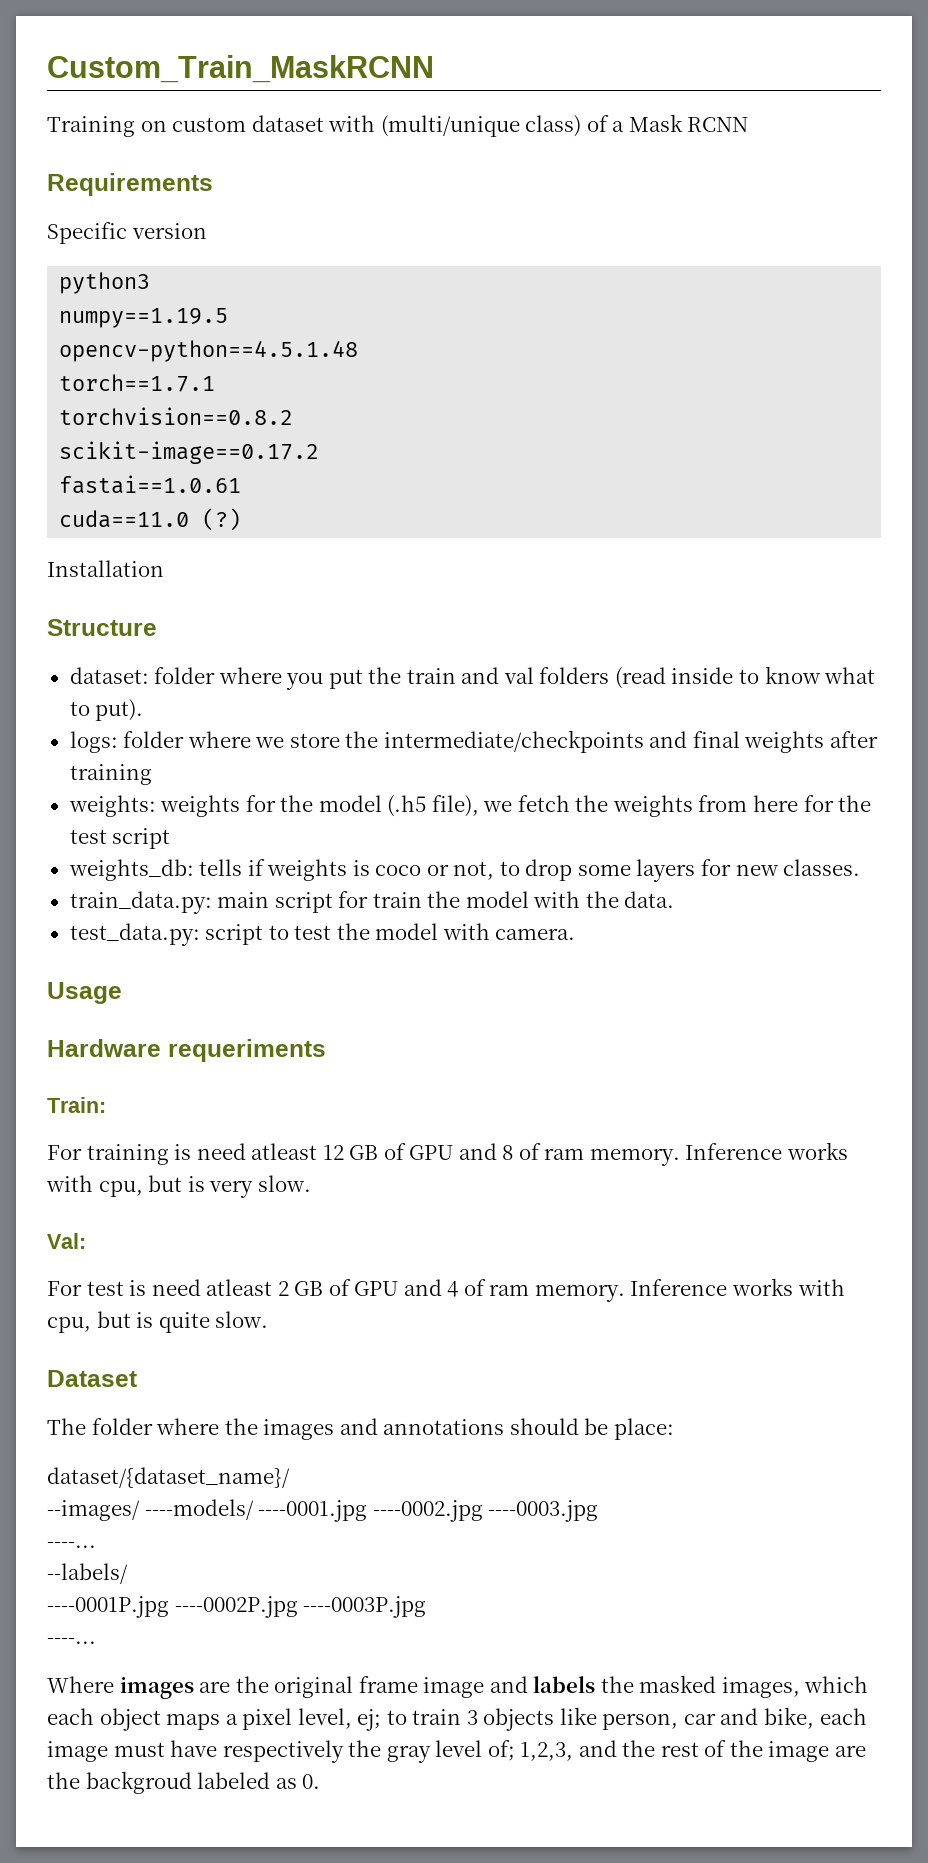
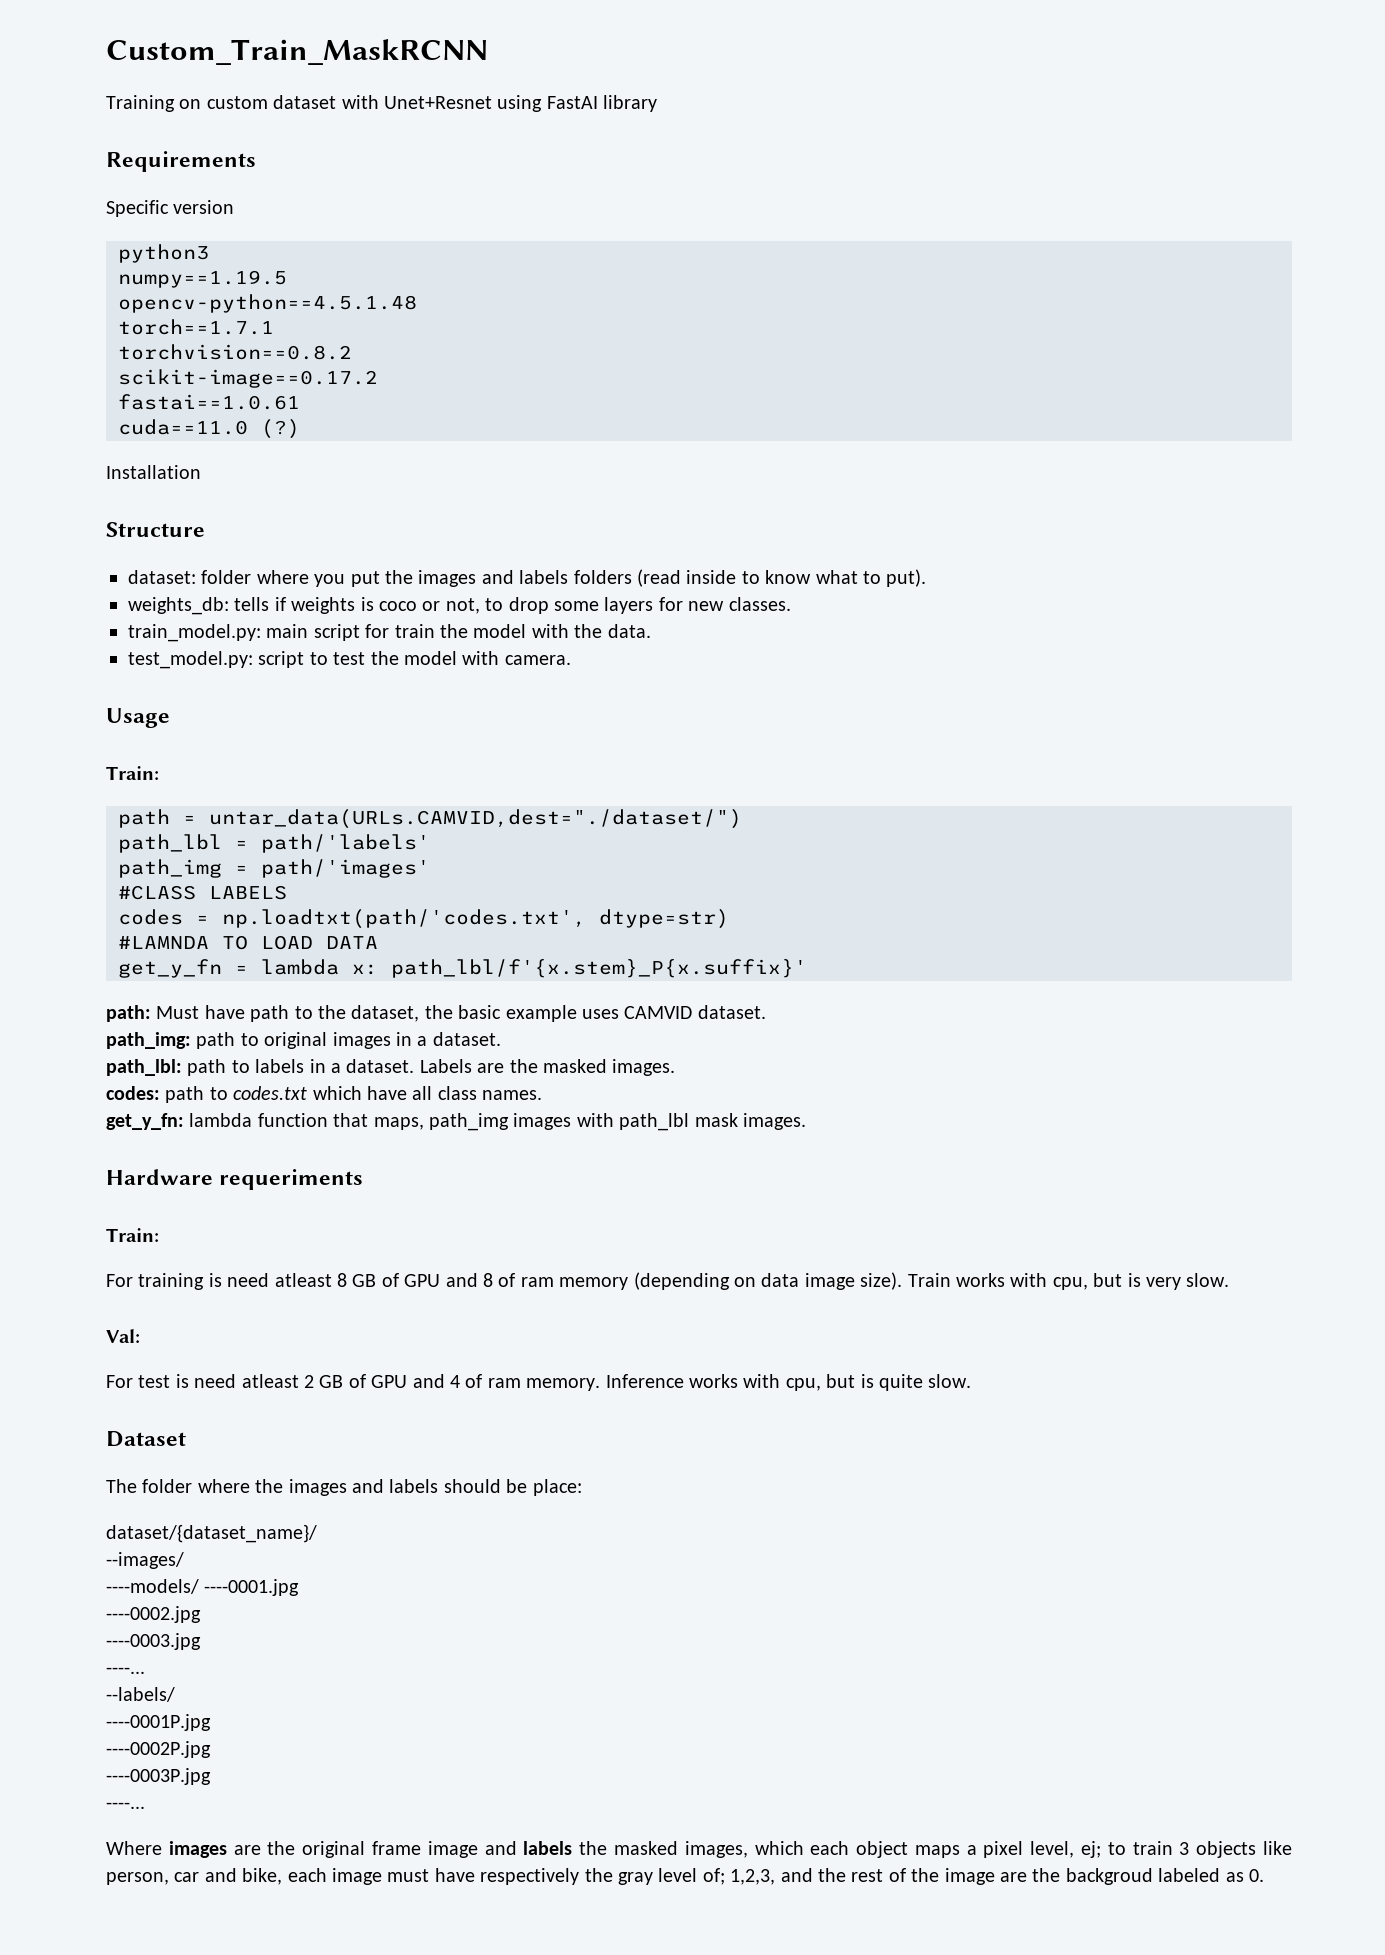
- Training on custom dataset with (multi/unique class) of a Mask RCNN
+ Training on custom dataset with Unet+Resnet using FastAI library
- dataset: folder where you put the train and val folders (read inside to know what to put).
+ dataset: folder where you put the images and labels folders (read inside to know what to put).
- logs: folder where we store the intermediate/checkpoints and final weights after training
- weights: weights for the model (.h5 file), we fetch the weights from here for the test script
- train_data.py: main script for train the model with the data.
+ train_model.py: main script for train the model with the data.
- test_data.py: script to test the model with camera.
+ test_model.py: script to test the model with camera.
  Usage
+ Train:
+ path = untar_data(URLs.CAMVID,dest="./dataset/")
+ path_lbl = path/'labels'
+ path_img = path/'images'
+ #CLASS LABELS
+ codes = np.loadtxt(path/'codes.txt', dtype=str)
+ #LAMNDA TO LOAD DATA
+ get_y_fn = lambda x: path_lbl/f'{x.stem}_P{x.suffix}'
+ path: Must have path to the dataset, the basic example uses CAMVID dataset.
+ path_img: path to original images in a dataset.
+ path_lbl: path to labels in a dataset. Labels are the masked images.
+ codes: path to codes.txt which have all class names.
+ get_y_fn: lambda function that maps, path_img images with path_lbl mask images.
- For training is need atleast 12 GB of GPU and 8 of ram memory. Inference works with cpu, but is very slow.
+ For training is need atleast 8 GB of GPU and 8 of ram memory (depending on data image size). Train works with cpu, but is very slow.
- The folder where the images and annotations should be place:
+ The folder where the images and labels should be place:
- --images/ ----models/ ----0001.jpg ----0002.jpg ----0003.jpg
+ --images/
+ ----models/ ----0001.jpg
+ ----0002.jpg
+ ----0003.jpg
- ----0001P.jpg ----0002P.jpg ----0003P.jpg
+ ----0001P.jpg
+ ----0002P.jpg
+ ----0003P.jpg

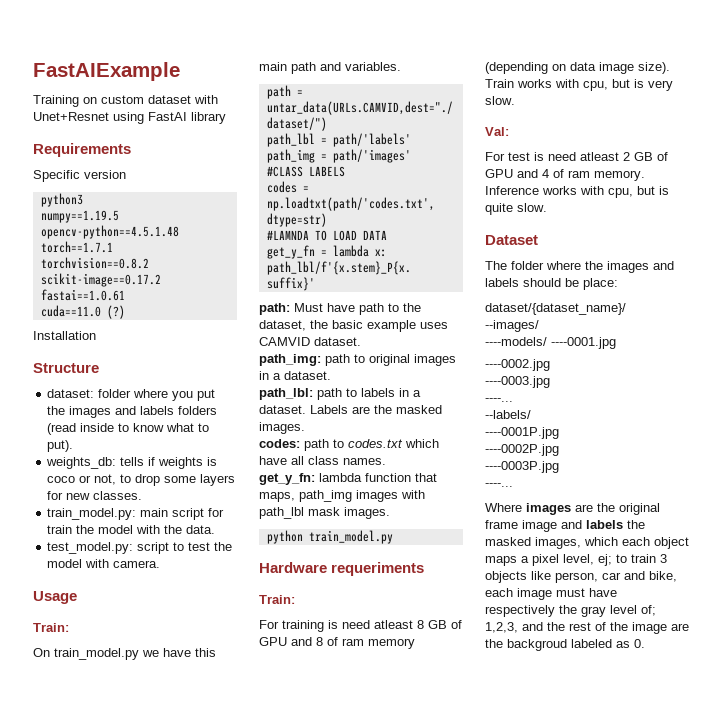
- Custom_Train_MaskRCNN
+ FastAIExample
+ On train_model.py we have this main path and variables.
+ python train_model.py

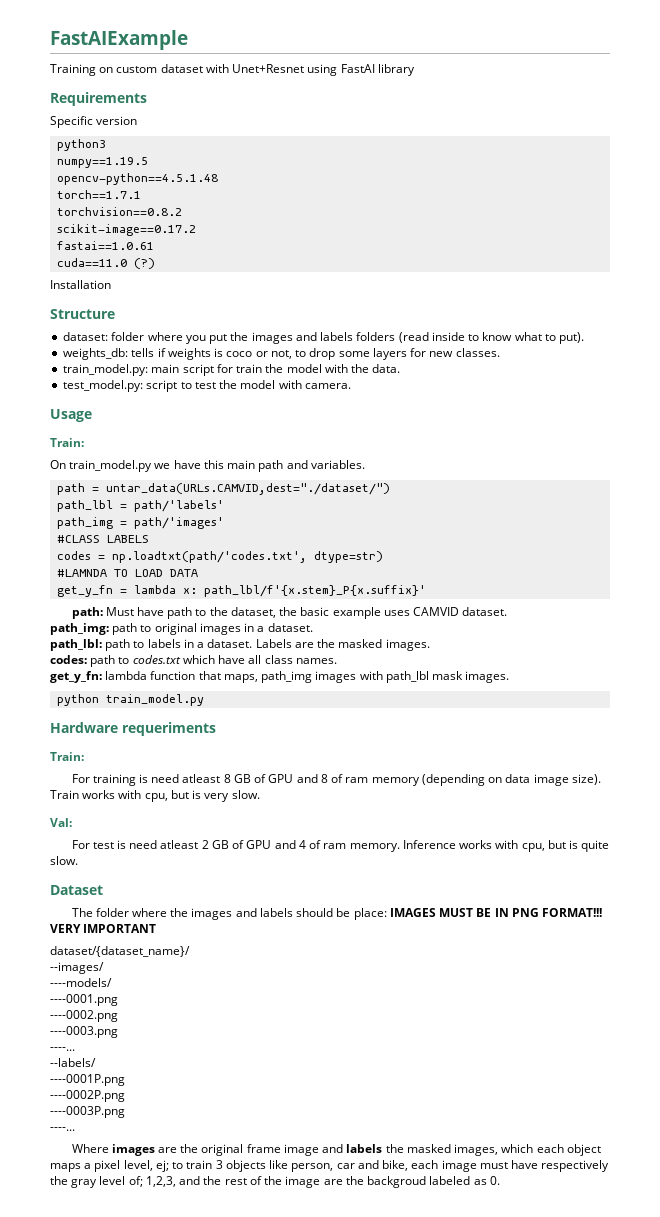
- The folder where the images and labels should be place:
+ The folder where the images and labels should be place: IMAGES MUST BE IN PNG FORMAT!!! VERY IMPORTANT
- ----models/ ----0001.jpg
- ----0002.jpg
- ----0003.jpg
+ ----models/
+ ----0001.png
+ ----0002.png
+ ----0003.png
- ----0001P.jpg
- ----0002P.jpg
- ----0003P.jpg
+ ----0001P.png
+ ----0002P.png
+ ----0003P.png

